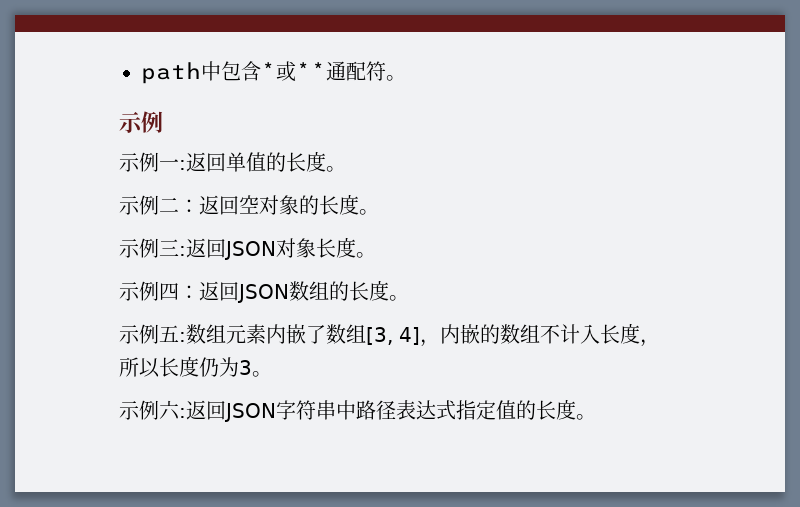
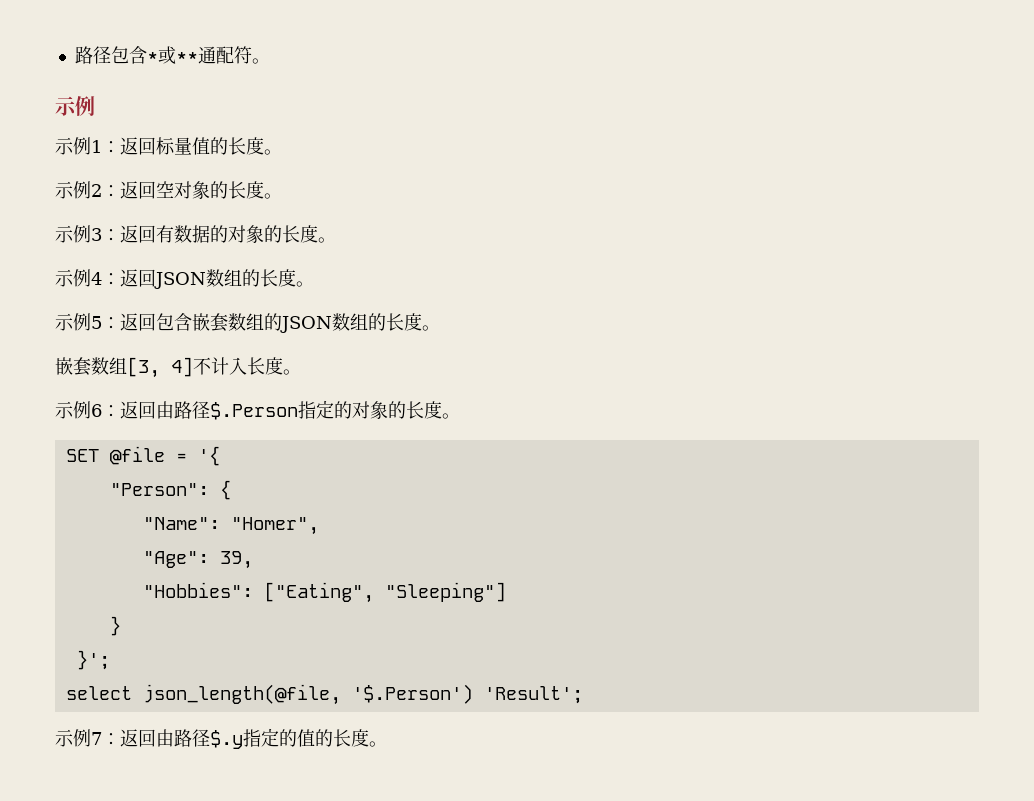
- path中包含*或**通配符。
+ 路径包含*或**通配符。
- 示例一:返回单值的长度。
+ 示例1：返回标量值的长度。
- 示例二：返回空对象的长度。
+ 示例2：返回空对象的长度。
- 示例三:返回JSON对象长度。
- 示例四：返回JSON数组的长度。
+ 示例3：返回有数据的对象的长度。
+ 示例4：返回JSON数组的长度。
- 示例五:数组元素内嵌了数组[3, 4]，内嵌的数组不计入长度，所以长度仍为3。
- 示例六:返回JSON字符串中路径表达式指定值的长度。
+ 示例5：返回包含嵌套数组的JSON数组的长度。
+ 嵌套数组[3, 4]不计入长度。
+ 示例6：返回由路径$.Person指定的对象的长度。
+ SET @file = '{
+ "Person": {
+ "Name": "Homer",
+ "Age": 39,
+ "Hobbies": ["Eating", "Sleeping"]
+ }
+ }';
+ select json_length(@file, '$.Person') 'Result';
+ 示例7：返回由路径$.y指定的值的长度。

